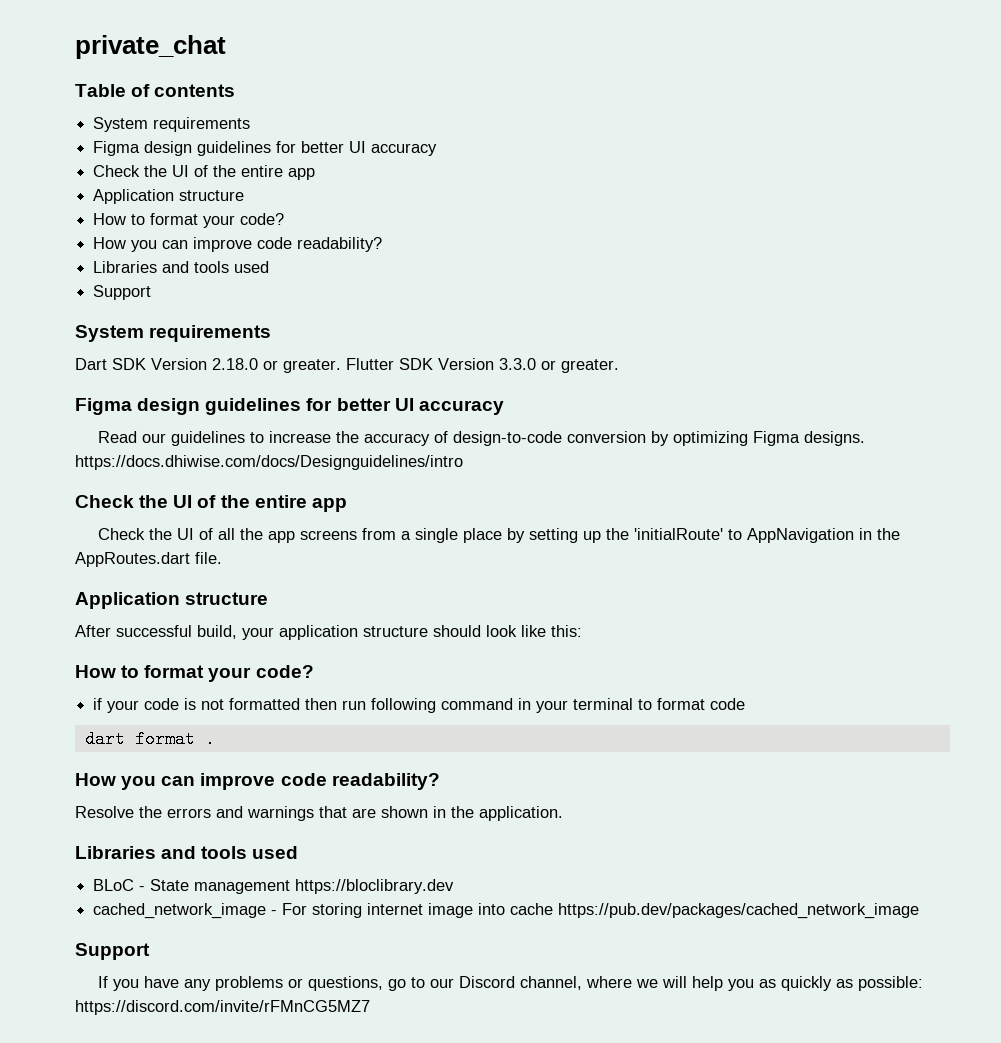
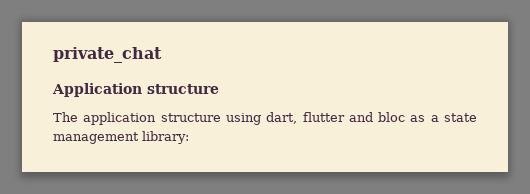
- Table of contents
- System requirements
- Figma design guidelines for better UI accuracy
- Check the UI of the entire app
  Application structure
- How to format your code?
- How you can improve code readability?
- Libraries and tools used
- Support
- System requirements
- Dart SDK Version 2.18.0 or greater. Flutter SDK Version 3.3.0 or greater.
- Figma design guidelines for better UI accuracy
- Read our guidelines to increase the accuracy of design-to-code conversion by optimizing Figma designs. https://docs.dhiwise.com/docs/Designguidelines/intro
- Check the UI of the entire app
- Check the UI of all the app screens from a single place by setting up the 'initialRoute' to AppNavigation in the AppRoutes.dart file.
- Application structure
- After successful build, your application structure should look like this:
- How to format your code?
- if your code is not formatted then run following command in your terminal to format code
- dart format .
- How you can improve code readability?
- Resolve the errors and warnings that are shown in the application.
- Libraries and tools used
- BLoC - State management https://bloclibrary.dev
- cached_network_image - For storing internet image into cache https://pub.dev/packages/cached_network_image
- Support
- If you have any problems or questions, go to our Discord channel, where we will help you as quickly as possible: https://discord.com/invite/rFMnCG5MZ7
+ The application structure using dart, flutter and bloc as a state management library:

